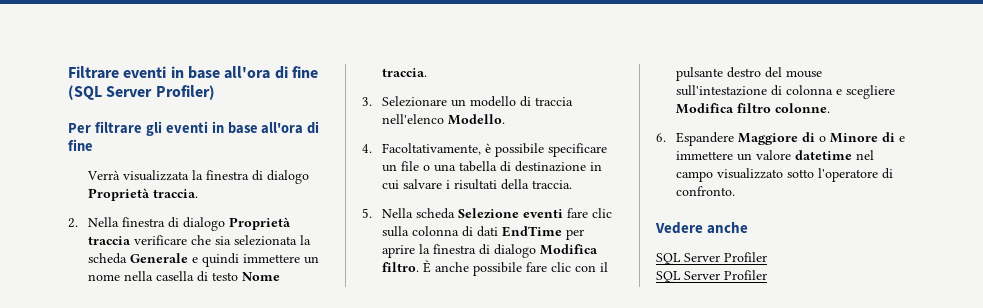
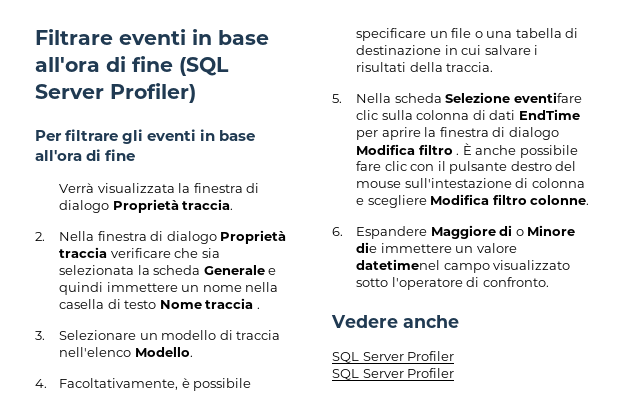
- 2. Nella finestra di dialogo Proprietà traccia verificare che sia selezionata la scheda Generale e quindi immettere un nome nella casella di testo Nome traccia.
+ 2. Nella finestra di dialogo Proprietà traccia verificare che sia selezionata la scheda Generale e quindi immettere un nome nella casella di testo Nome traccia .
- 5. Nella scheda Selezione eventi fare clic sulla colonna di dati EndTime per aprire la finestra di dialogo Modifica filtro.
+ 5. Nella scheda Selezione eventifare clic sulla colonna di dati EndTime per aprire la finestra di dialogo Modifica filtro .
- 6. Espandere Maggiore di o Minore di e immettere un valore datetime nel campo visualizzato sotto l'operatore di confronto.
+ 6. Espandere Maggiore di o Minore die immettere un valore datetimenel campo visualizzato sotto l'operatore di confronto.

